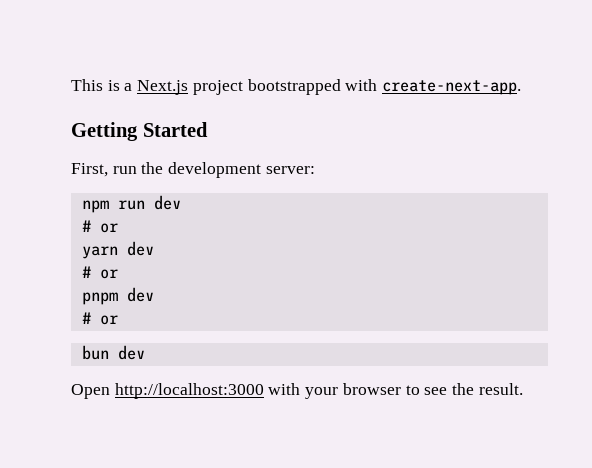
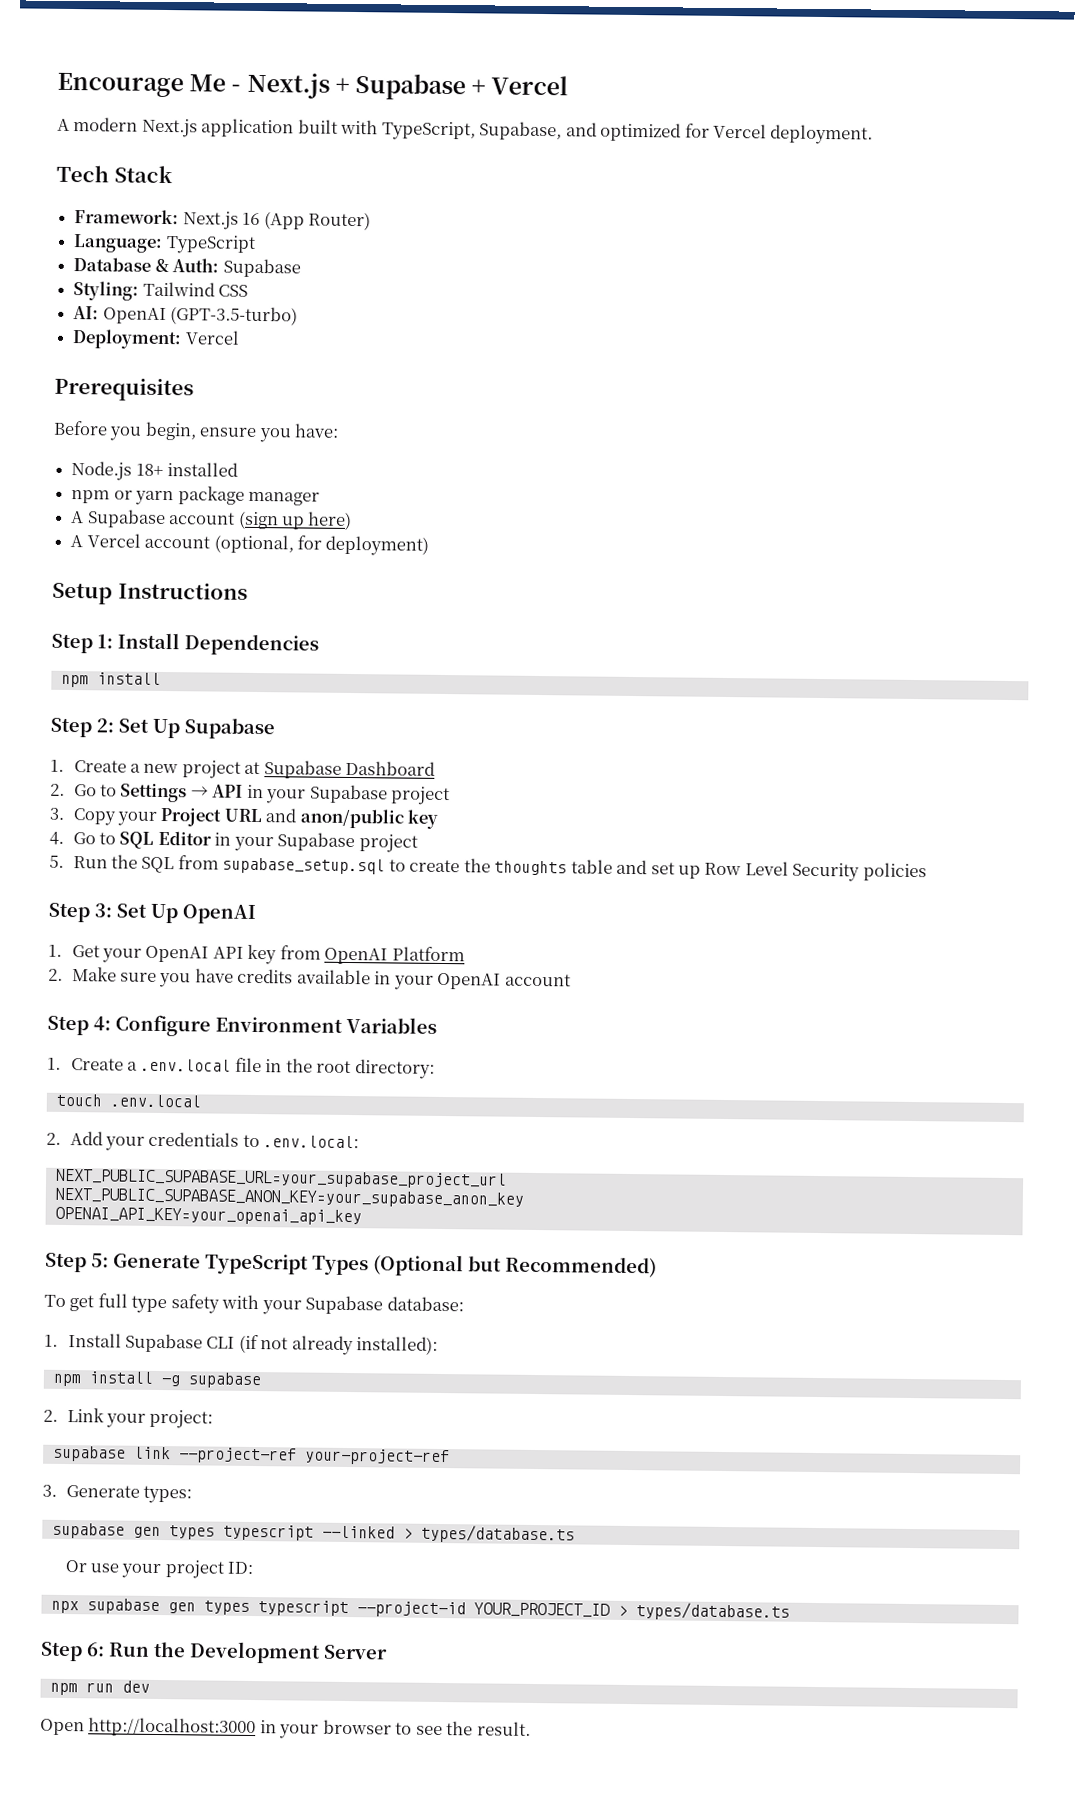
- This is a Next.js project bootstrapped with create-next-app.
- Getting Started
- First, run the development server:
+ Encourage Me - Next.js + Supabase + Vercel
+ A modern Next.js application built with TypeScript, Supabase, and optimized for Vercel deployment.
+ Tech Stack
+ Framework: Next.js 16 (App Router)
+ Language: TypeScript
+ Database & Auth: Supabase
+ Styling: Tailwind CSS
+ AI: OpenAI (GPT-3.5-turbo)
+ Deployment: Vercel
+ Prerequisites
+ Before you begin, ensure you have:
+ Node.js 18+ installed
+ npm or yarn package manager
+ A Supabase account (sign up here)
+ A Vercel account (optional, for deployment)
+ Setup Instructions
+ Step 1: Install Dependencies
+ npm install
+ Step 2: Set Up Supabase
+ 1. Create a new project at Supabase Dashboard
+ 2. Go to Settings → API in your Supabase project
+ 3. Copy your Project URL and anon/public key
+ 4. Go to SQL Editor in your Supabase project
+ 5. Run the SQL from supabase_setup.sql to create the thoughts table and set up Row Level Security policies
+ Step 3: Set Up OpenAI
+ 1. Get your OpenAI API key from OpenAI Platform
+ 2. Make sure you have credits available in your OpenAI account
+ Step 4: Configure Environment Variables
+ 1. Create a .env.local file in the root directory:
+ touch .env.local
+ 2. Add your credentials to .env.local:
+ NEXT_PUBLIC_SUPABASE_URL=your_supabase_project_url
+ NEXT_PUBLIC_SUPABASE_ANON_KEY=your_supabase_anon_key
+ OPENAI_API_KEY=your_openai_api_key
+ Step 5: Generate TypeScript Types (Optional but Recommended)
+ To get full type safety with your Supabase database:
+ 1. Install Supabase CLI (if not already installed):
+ npm install -g supabase
+ 2. Link your project:
+ supabase link --project-ref your-project-ref
+ 3. Generate types:
+ supabase gen types typescript --linked > types/database.ts
+ Or use your project ID:
+ npx supabase gen types typescript --project-id YOUR_PROJECT_ID > types/database.ts
+ Step 6: Run the Development Server
  npm run dev
- # or
- yarn dev
- # or
- pnpm dev
- # or
- bun dev
- Open http://localhost:3000 with your browser to see the result.
+ Open http://localhost:3000 in your browser to see the result.

